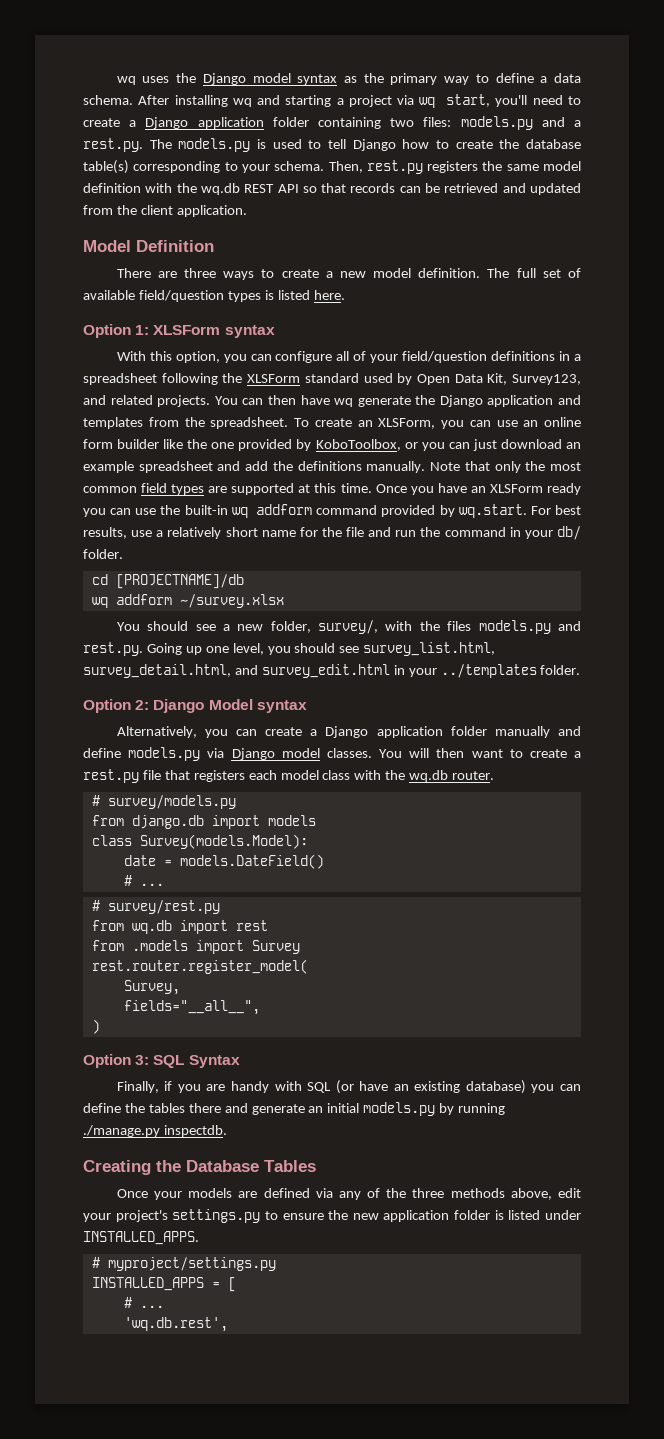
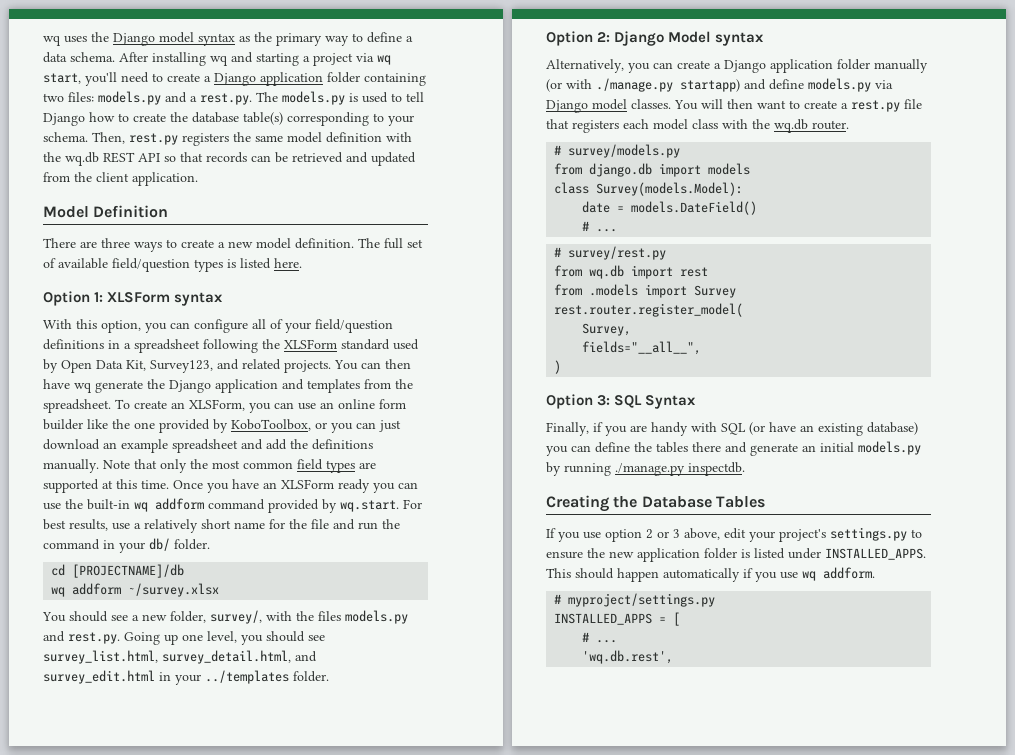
- Alternatively, you can create a Django application folder manually and define models.py via Django model classes.
+ Alternatively, you can create a Django application folder manually (or with ./manage.py startapp) and define models.py via Django model classes.
- Once your models are defined via any of the three methods above, edit your project's settings.py to ensure the new application folder is listed under INSTALLED_APPS.
+ If you use option 2 or 3 above, edit your project's settings.py to ensure the new application folder is listed under INSTALLED_APPS. This should happen automatically if you use wq addform.

